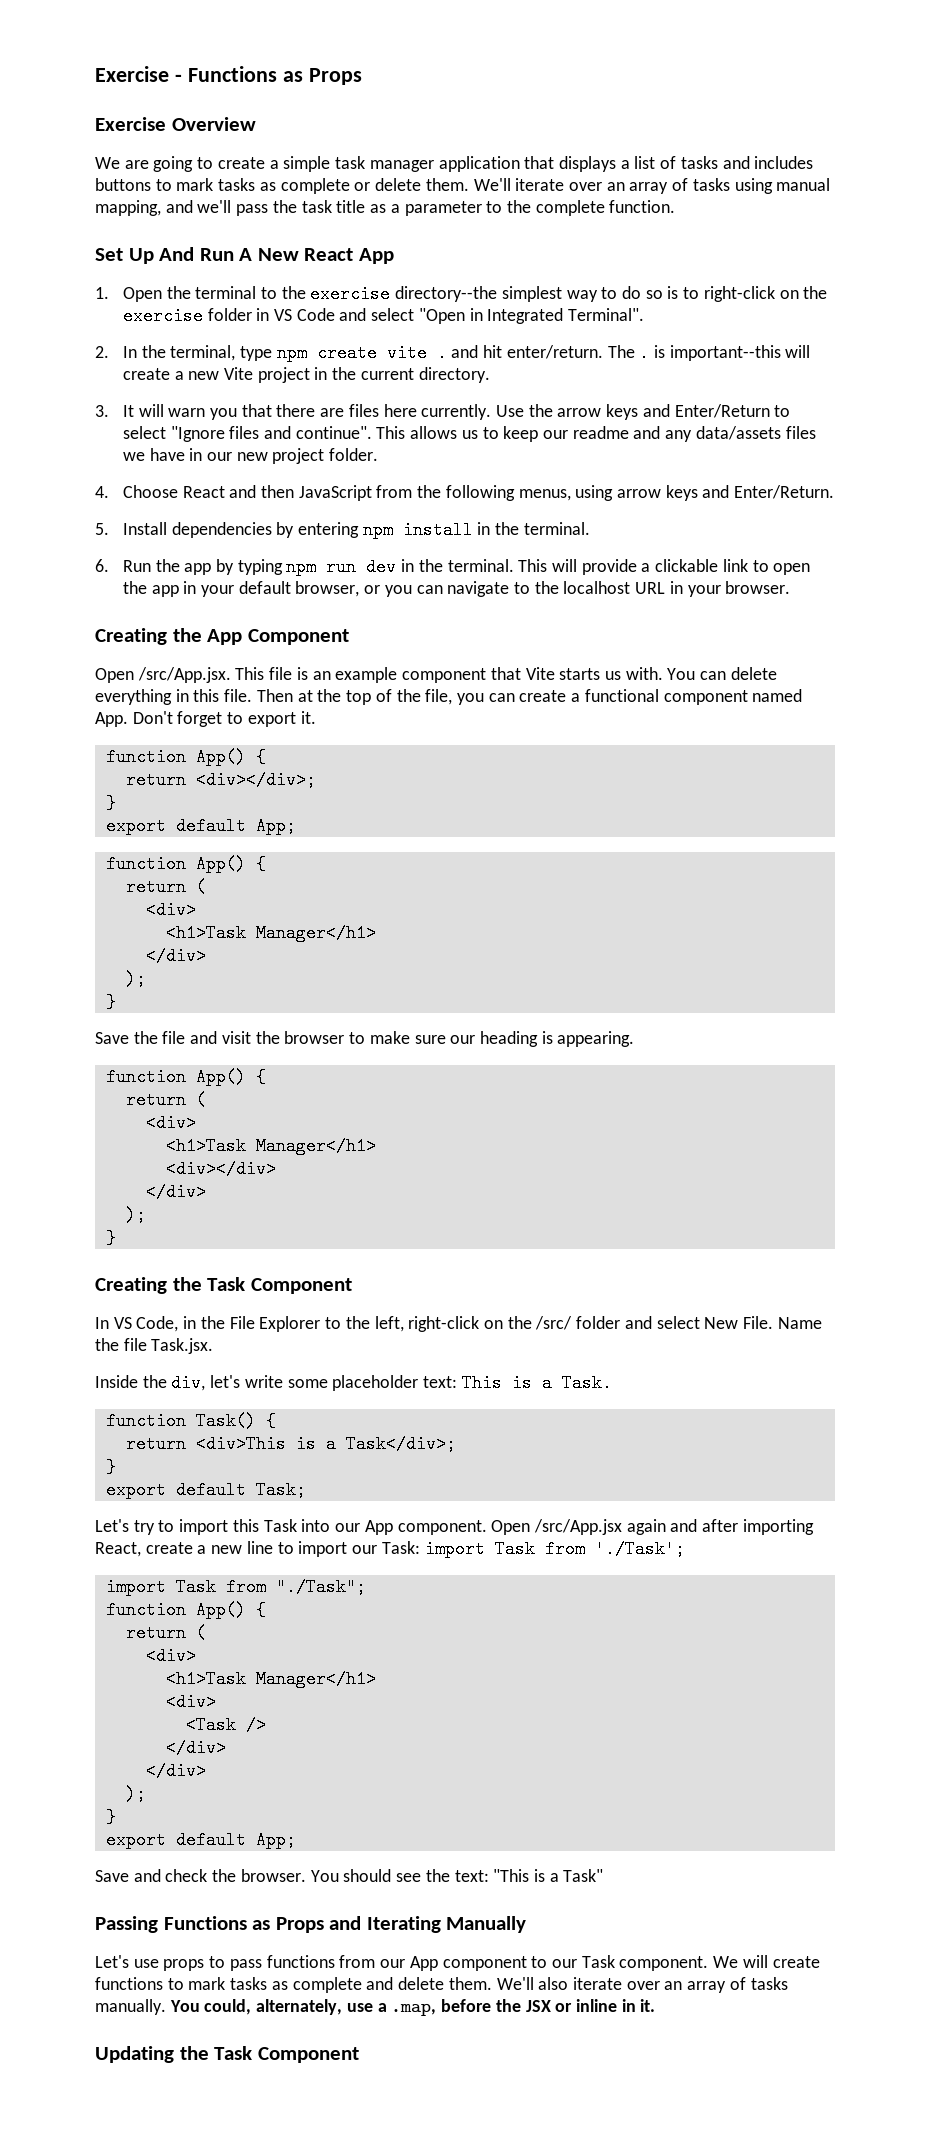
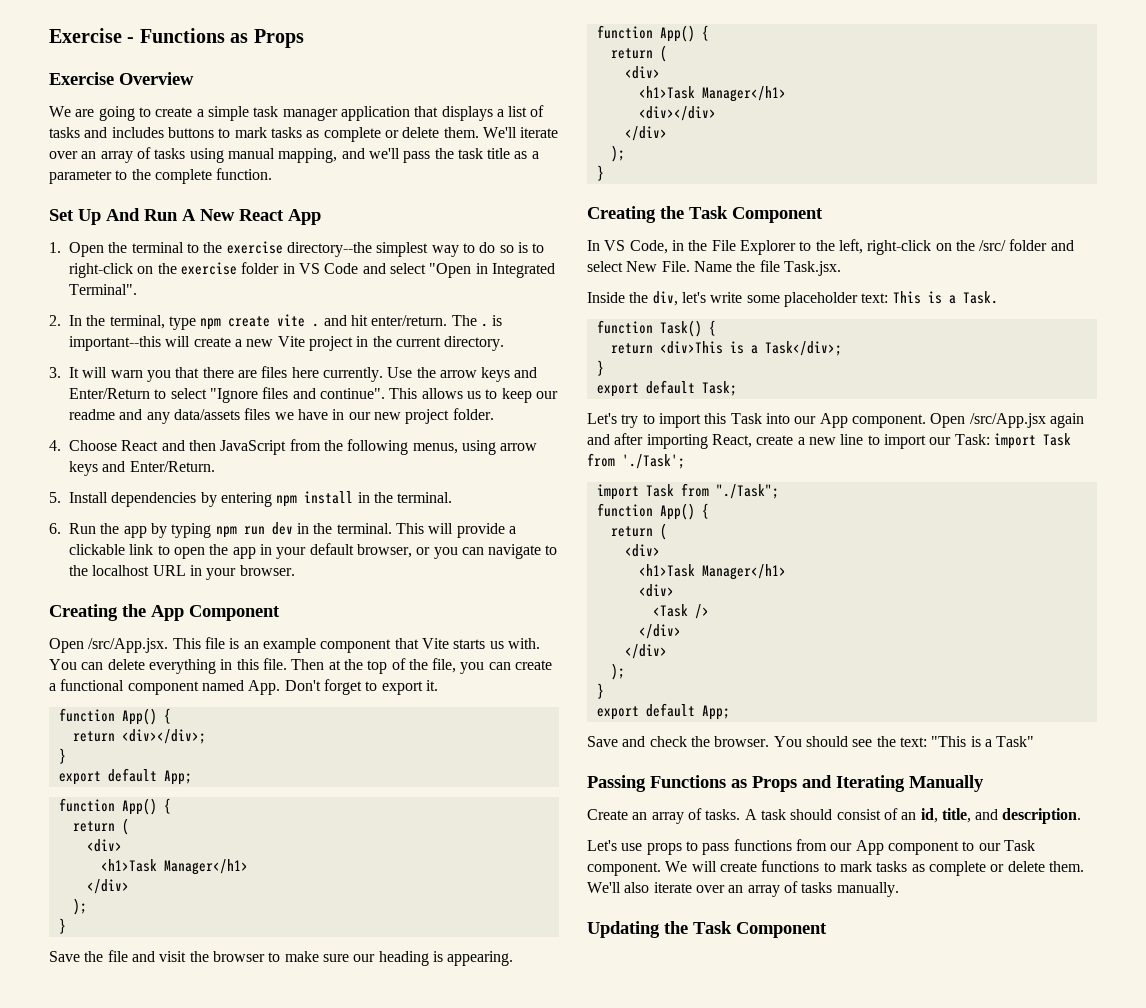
+ Create an array of tasks. A task should consist of an id, title, and description.
- We will create functions to mark tasks as complete and delete them.
+ We will create functions to mark tasks as complete or delete them.
- You could, alternately, use a .map, before the JSX or inline in it.

